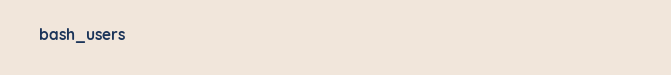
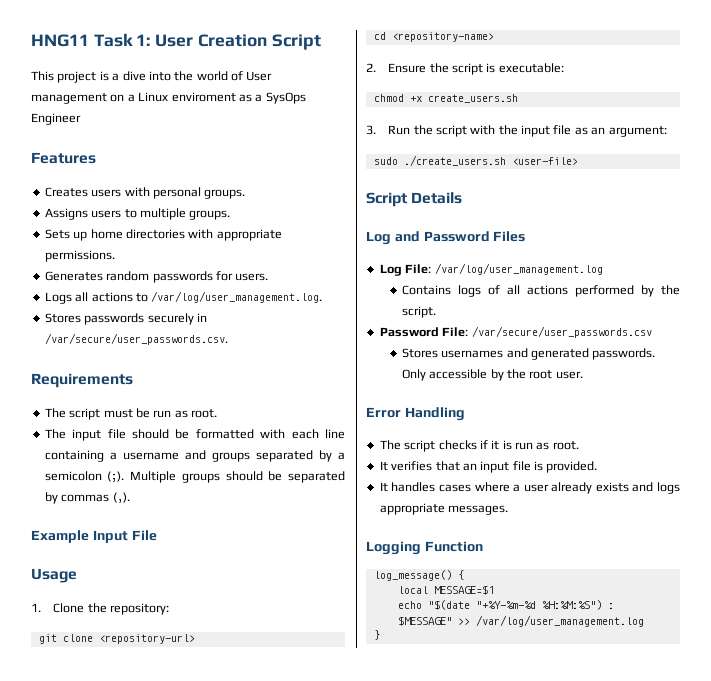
- bash_users
+ HNG11 Task 1: User Creation Script
+ This project is a dive into the world of User management on a Linux enviroment as a SysOps Engineer
+ Features
+ Creates users with personal groups.
+ Assigns users to multiple groups.
+ Sets up home directories with appropriate permissions.
+ Generates random passwords for users.
+ Logs all actions to /var/log/user_management.log.
+ Stores passwords securely in /var/secure/user_passwords.csv.
+ Requirements
+ The script must be run as root.
+ The input file should be formatted with each line containing a username and groups separated by a semicolon (;). Multiple groups should be separated by commas (,).
+ Example Input File
+ Usage
+ 1. Clone the repository:
+ git clone <repository-url>
+ cd <repository-name>
+ 2. Ensure the script is executable:
+ chmod +x create_users.sh
+ 3. Run the script with the input file as an argument:
+ sudo ./create_users.sh <user-file>
+ Script Details
+ Log and Password Files
+ Log File: /var/log/user_management.log
+ Contains logs of all actions performed by the script.
+ Password File: /var/secure/user_passwords.csv
+ Stores usernames and generated passwords. Only accessible by the root user.
+ Error Handling
+ The script checks if it is run as root.
+ It verifies that an input file is provided.
+ It handles cases where a user already exists and logs appropriate messages.
+ Logging Function
+ log_message() {
+ local MESSAGE=$1
+ echo "$(date "+%Y-%m-%d %H:%M:%S") : $MESSAGE" >> /var/log/user_management.log
+ }

